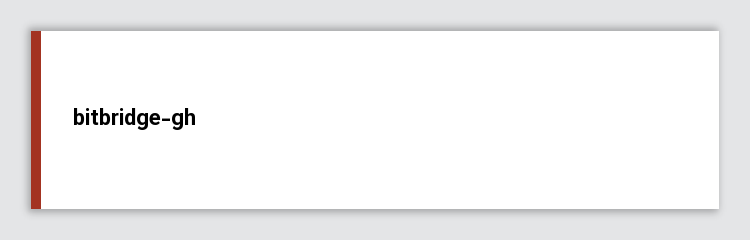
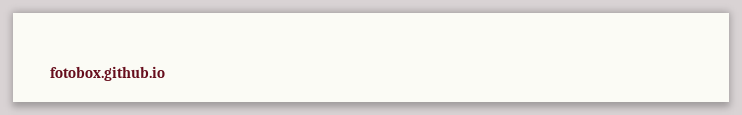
- bitbridge-gh
+ fotobox.github.io

